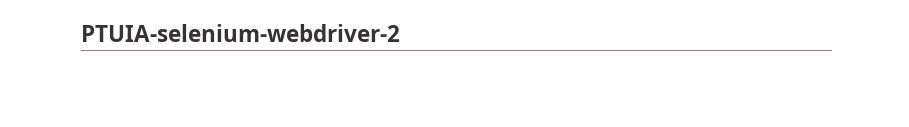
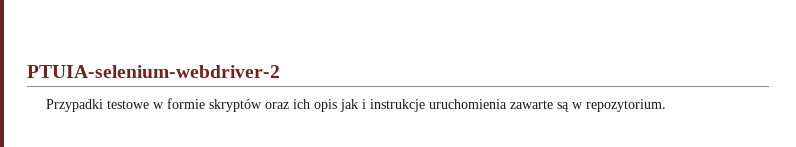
+ Przypadki testowe w formie skryptów oraz ich opis jak i instrukcje uruchomienia zawarte są w repozytorium.

